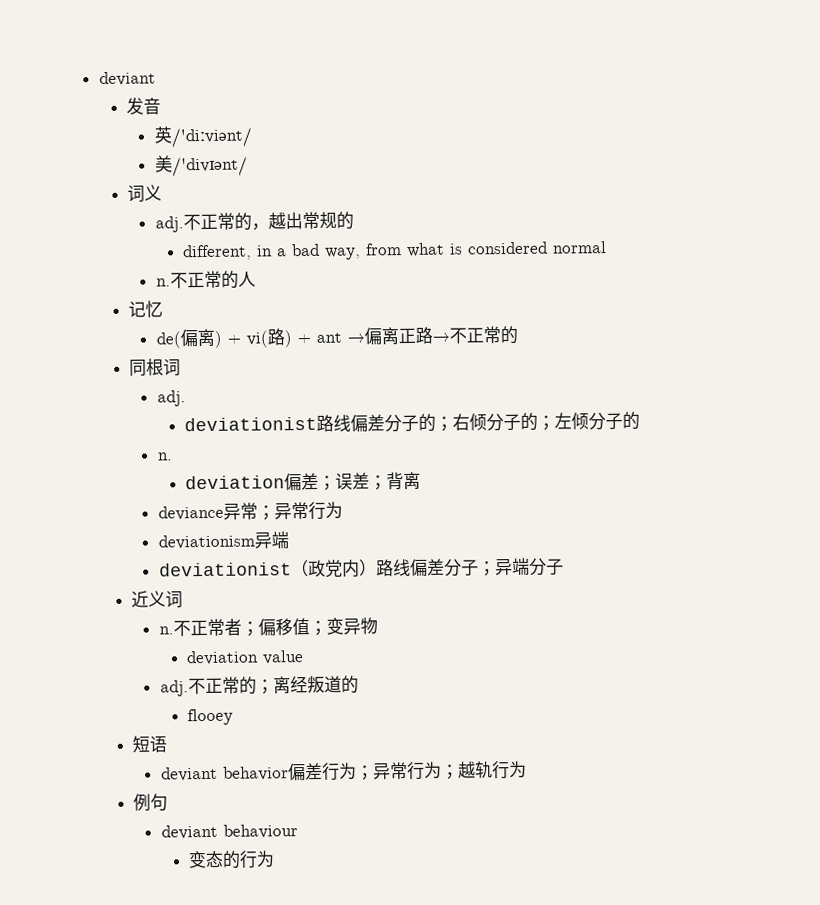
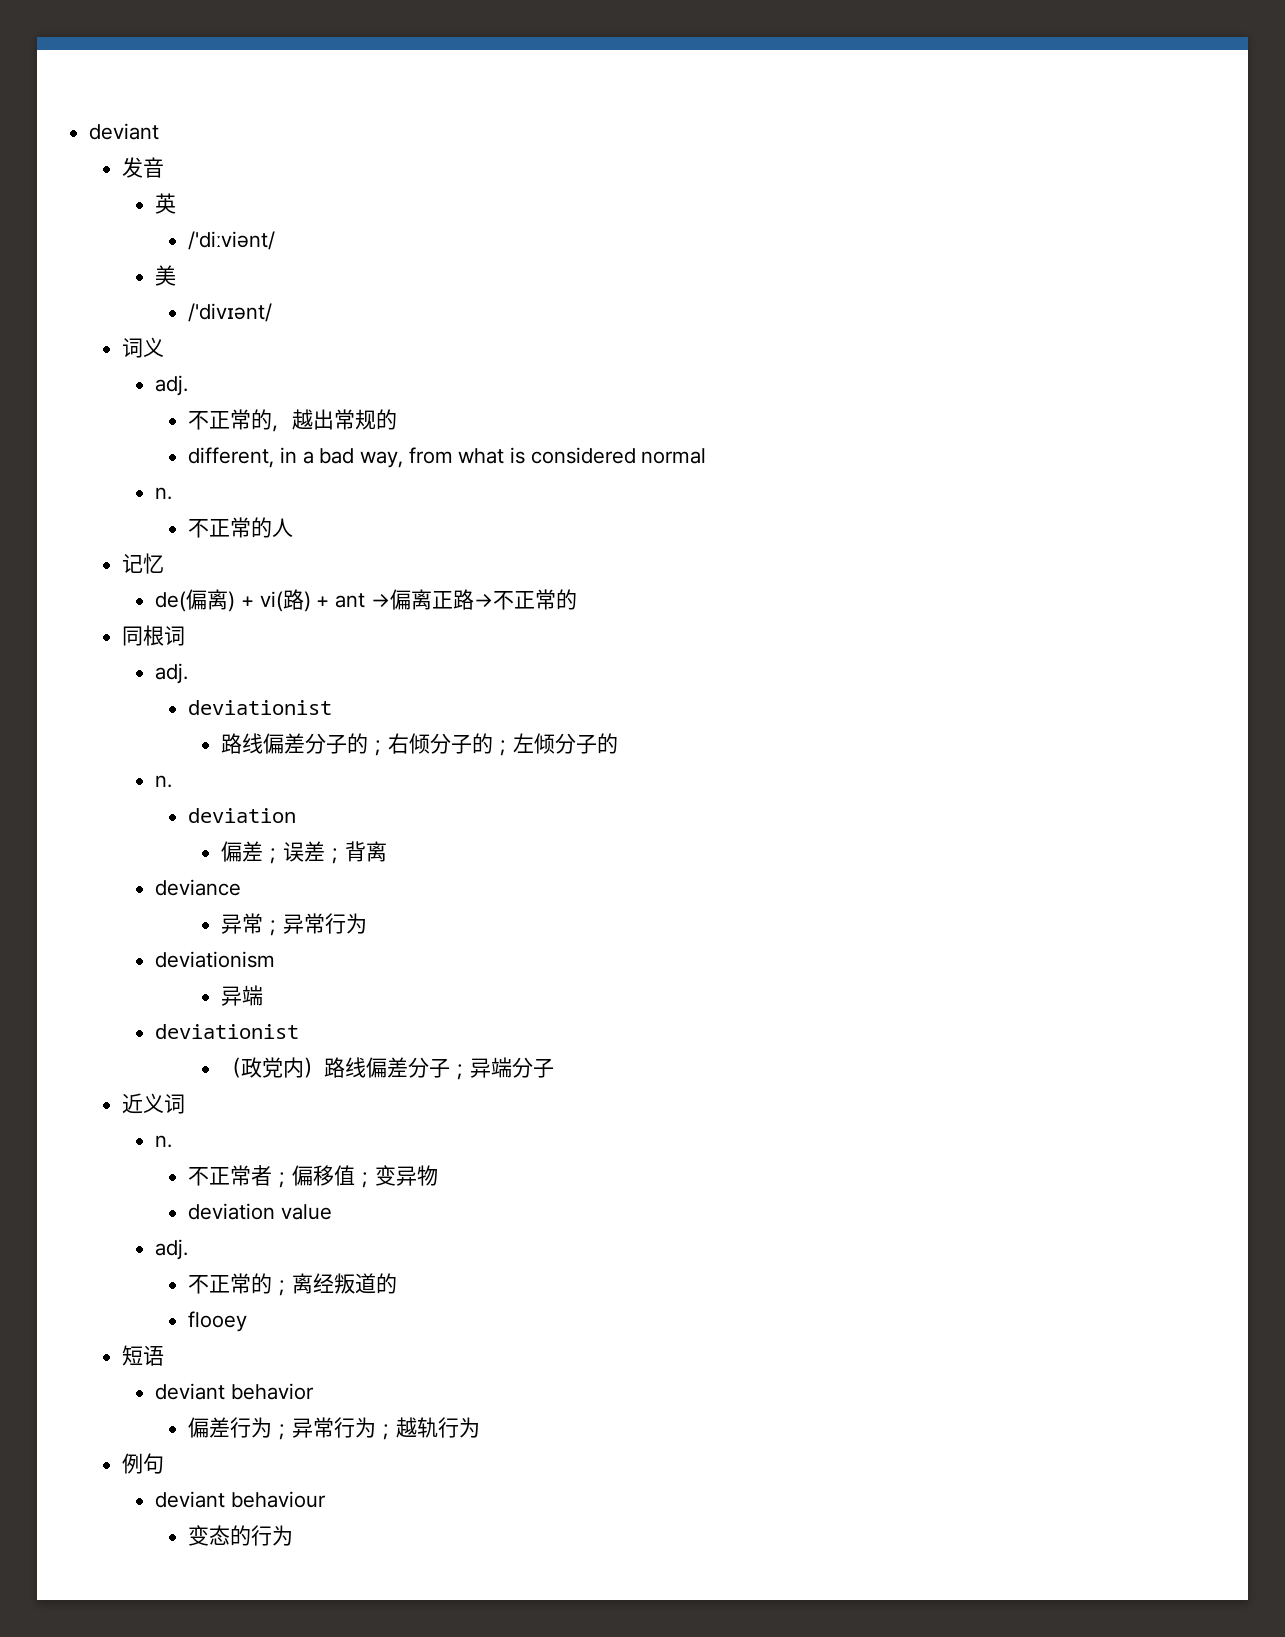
- 英/'diːviənt/
+ 英
+ /'diːviənt/
- 美/'divɪənt/
+ 美
+ /'divɪənt/
  词义
- adj.不正常的，越出常规的
+ adj.
+ 不正常的，越出常规的
  different, in a bad way, from what is considered normal
- n.不正常的人
+ n.
+ 不正常的人
  同根词
  adj.
- deviationist路线偏差分子的；右倾分子的；左倾分子的
+ deviationist
+ 路线偏差分子的；右倾分子的；左倾分子的
  n.
- deviation偏差；误差；背离
+ deviation
+ 偏差；误差；背离
- deviance异常；异常行为
+ deviance
+ 异常；异常行为
- deviationism异端
- deviationist（政党内）路线偏差分子；异端分子
+ deviationism
+ 异端
+ deviationist
+ （政党内）路线偏差分子；异端分子
  近义词
- n.不正常者；偏移值；变异物
+ n.
+ 不正常者；偏移值；变异物
  deviation value
- adj.不正常的；离经叛道的
+ adj.
+ 不正常的；离经叛道的
- deviant behavior偏差行为；异常行为；越轨行为
+ deviant behavior
+ 偏差行为；异常行为；越轨行为

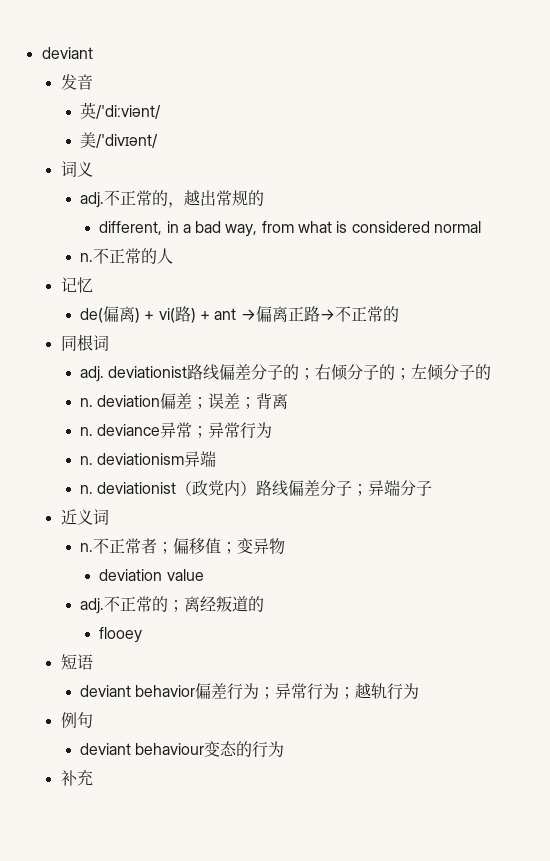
- 英
- /'diːviənt/
+ 英/'diːviənt/
- 美
- /'divɪənt/
+ 美/'divɪənt/
  词义
- adj.
- 不正常的，越出常规的
+ adj.不正常的，越出常规的
  different, in a bad way, from what is considered normal
- n.
- 不正常的人
+ n.不正常的人
  同根词
- adj.
- deviationist
- 路线偏差分子的；右倾分子的；左倾分子的
- n.
- deviation
- 偏差；误差；背离
+ adj. deviationist路线偏差分子的；右倾分子的；左倾分子的
+ n. deviation偏差；误差；背离
- deviance
- 异常；异常行为
+ n. deviance异常；异常行为
- deviationism
- 异端
- deviationist
- （政党内）路线偏差分子；异端分子
+ n. deviationism异端
+ n. deviationist（政党内）路线偏差分子；异端分子
  近义词
- n.
- 不正常者；偏移值；变异物
+ n.不正常者；偏移值；变异物
  deviation value
- adj.
- 不正常的；离经叛道的
+ adj.不正常的；离经叛道的
- deviant behavior
- 偏差行为；异常行为；越轨行为
+ deviant behavior偏差行为；异常行为；越轨行为
- deviant behaviour
- 变态的行为
+ deviant behaviour变态的行为
+ 补充

